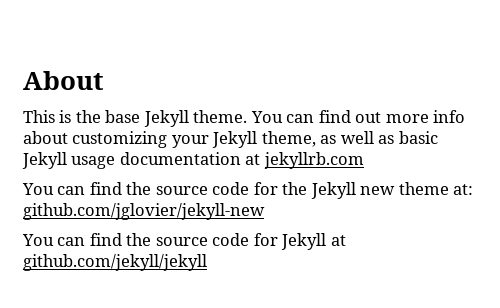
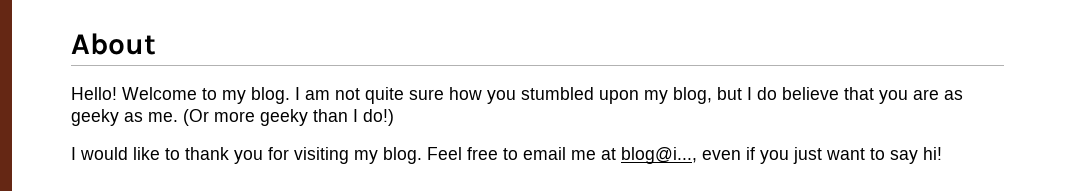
- This is the base Jekyll theme. You can find out more info about customizing your Jekyll theme, as well as basic Jekyll usage documentation at jekyllrb.com
- You can find the source code for the Jekyll new theme at: github.com/jglovier/jekyll-new
- You can find the source code for Jekyll at github.com/jekyll/jekyll
+ Hello! Welcome to my blog. I am not quite sure how you stumbled upon my blog, but I do believe that you are as geeky as me. (Or more geeky than I do!)
+ I would like to thank you for visiting my blog. Feel free to email me at blog@i..., even if you just want to say hi!

